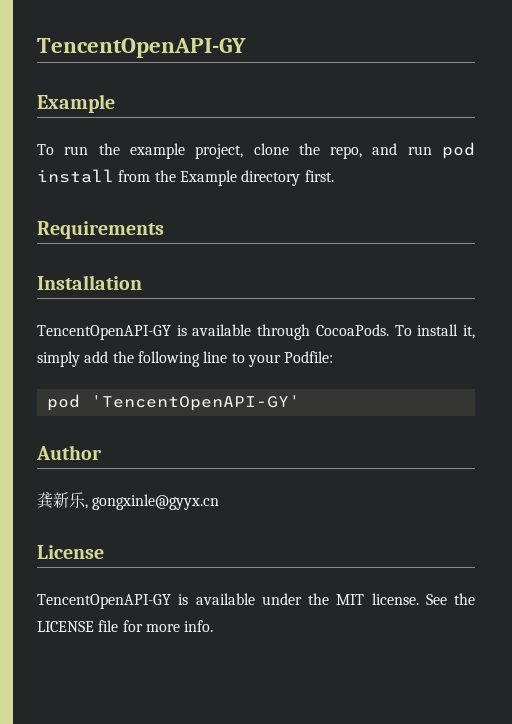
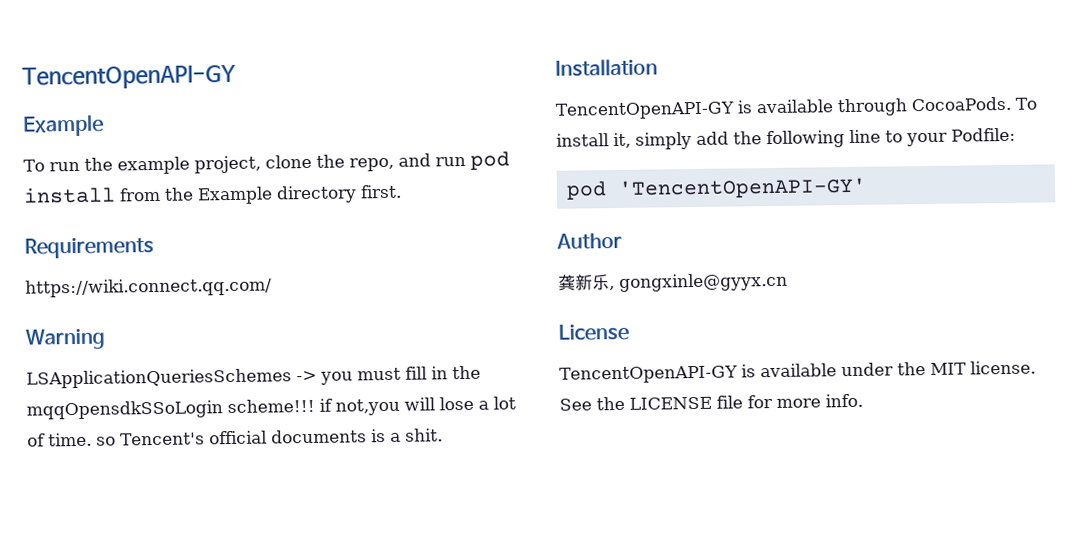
+ https://wiki.connect.qq.com/
+ Warning
+ LSApplicationQueriesSchemes -> you must fill in the mqqOpensdkSSoLogin scheme!!! if not,you will lose a lot of time. so Tencent's official documents is a shit.

